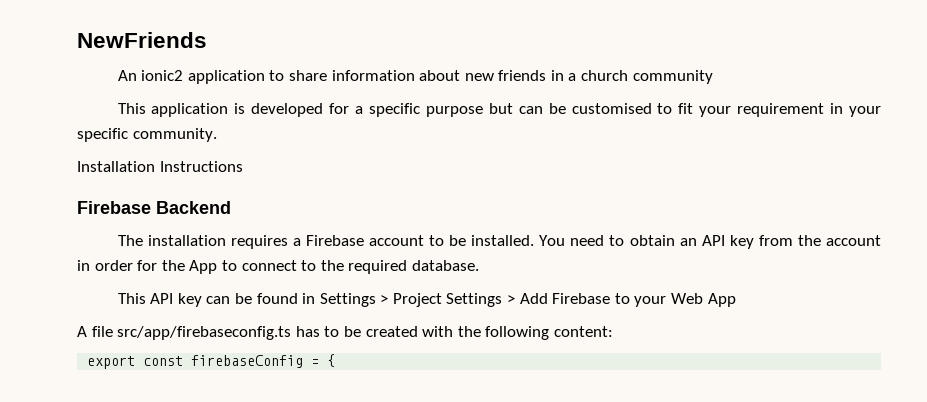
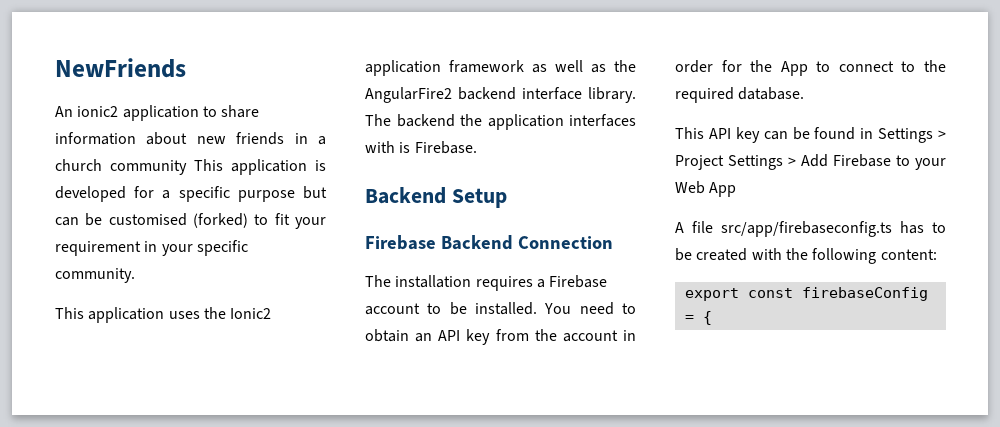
- An ionic2 application to share information about new friends in a church community
- This application is developed for a specific purpose but can be customised to fit your requirement in your specific community.
+ An ionic2 application to share information about new friends in a church community This application is developed for a specific purpose but can be customised (forked) to fit your requirement in your specific community.
- Installation Instructions
+ This application uses the Ionic2 application framework as well as the AngularFire2 backend interface library. The backend the application interfaces with is Firebase.
+ Backend Setup
- Firebase Backend
+ Firebase Backend Connection

